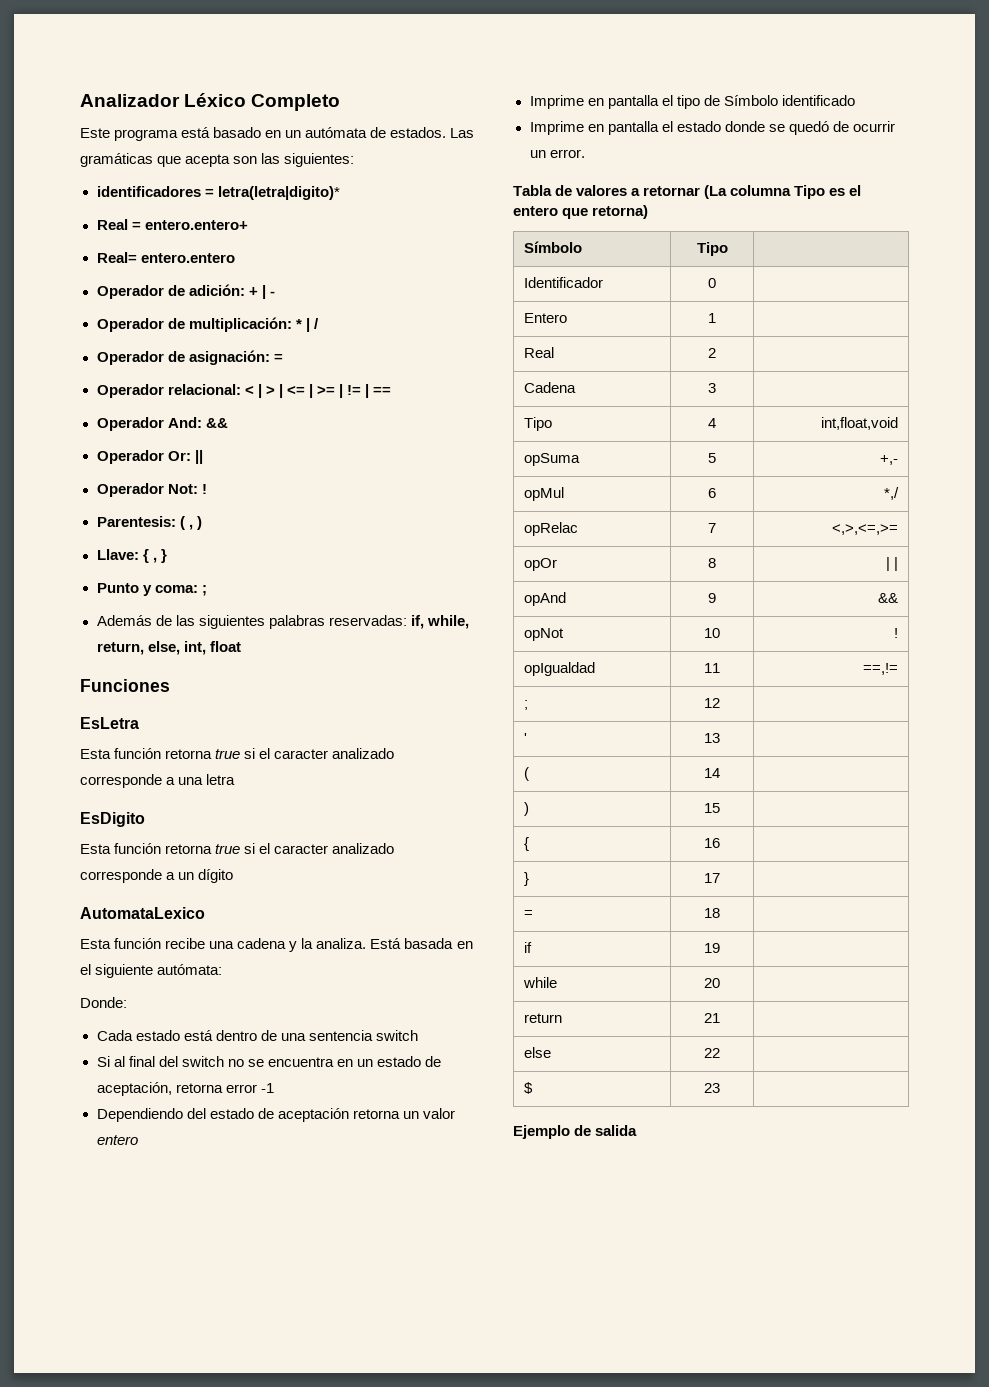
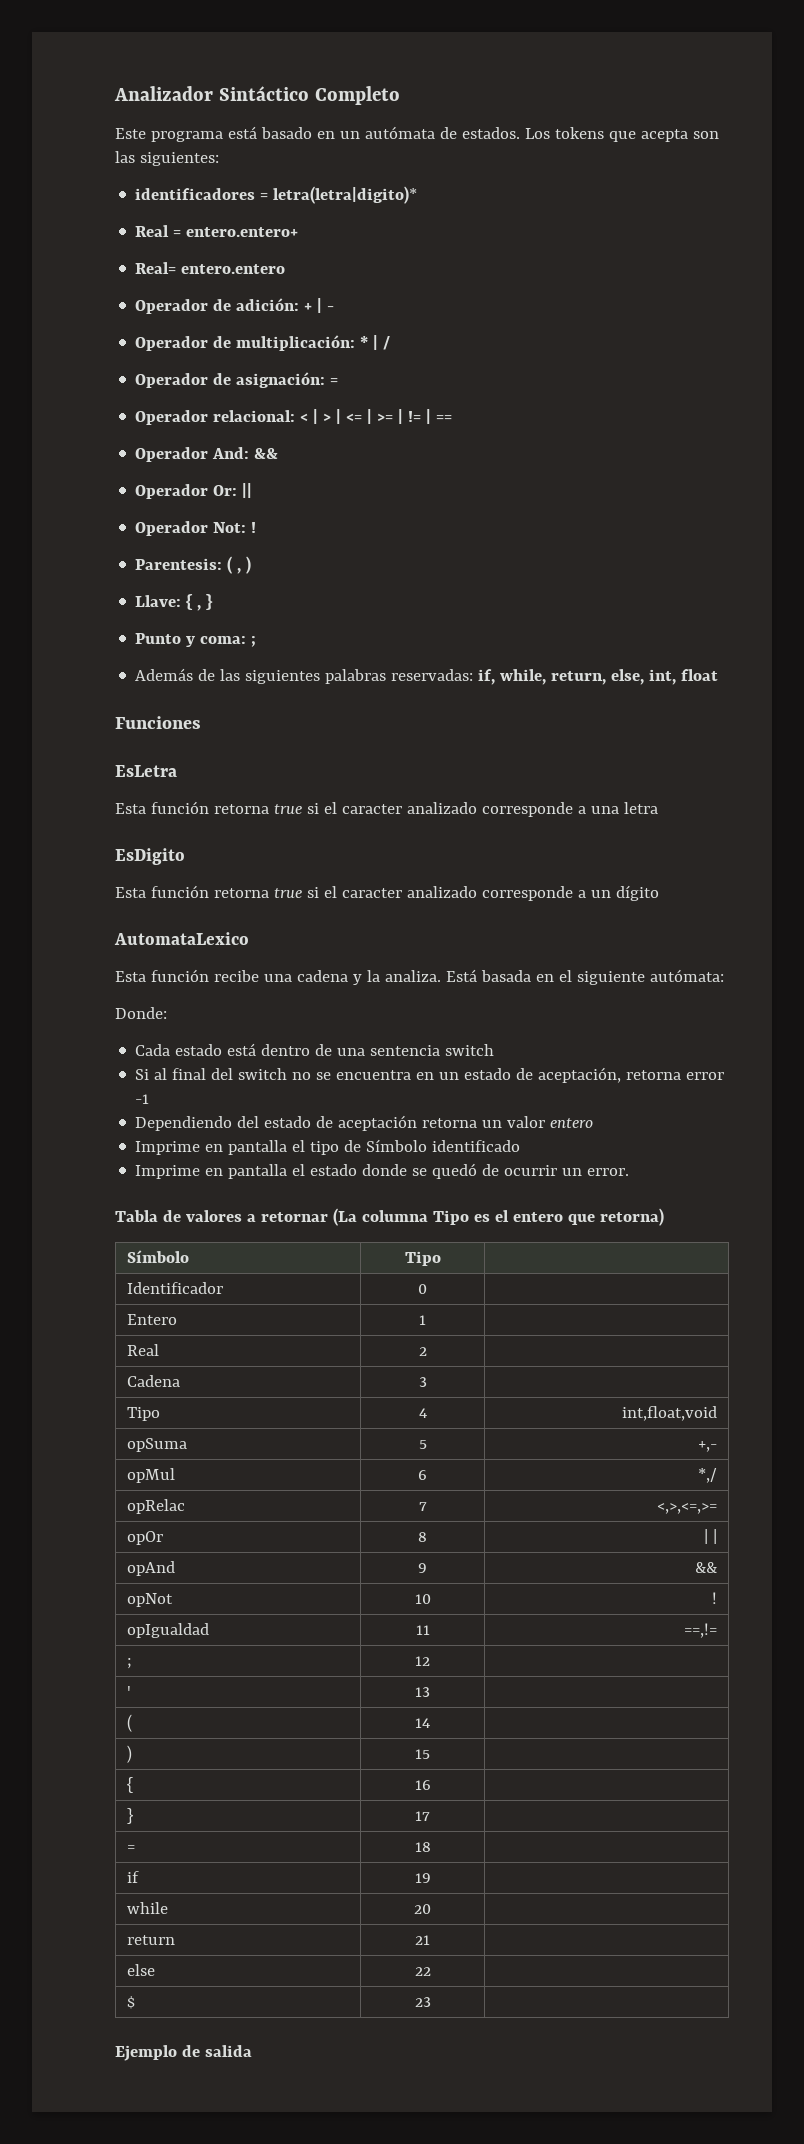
- Analizador Léxico Completo
+ Analizador Sintáctico Completo
- Las gramáticas que acepta son las siguientes:
+ Los tokens que acepta son las siguientes:

